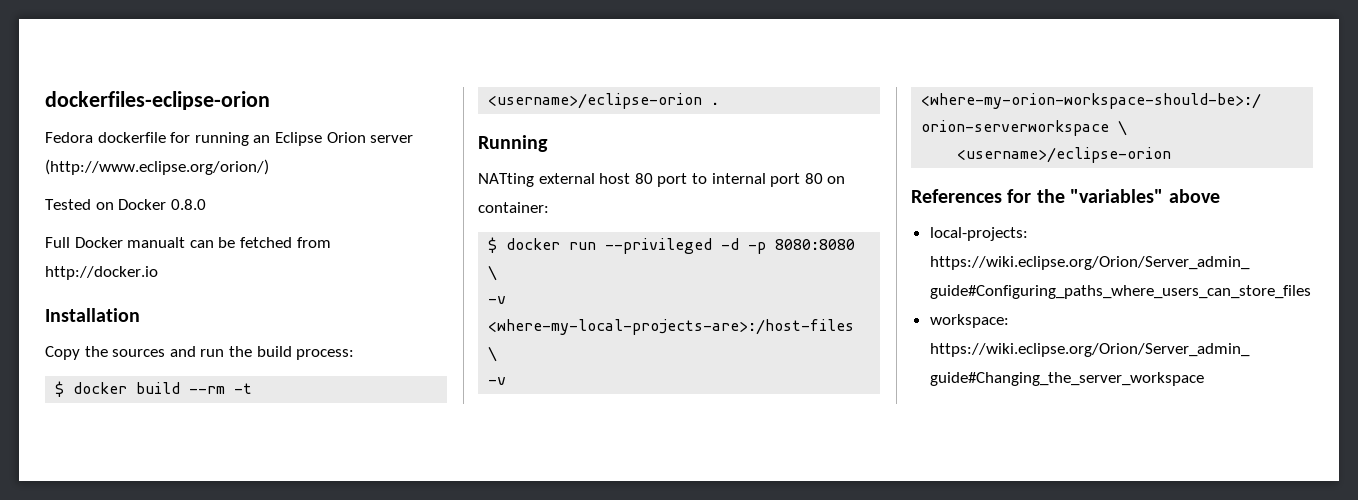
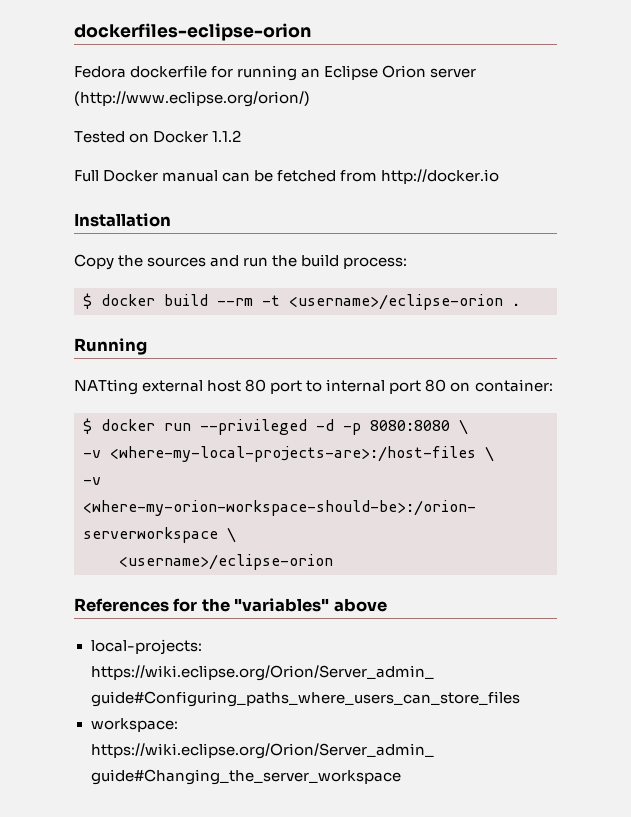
- Tested on Docker 0.8.0
+ Tested on Docker 1.1.2
- Full Docker manualt can be fetched from http://docker.io
+ Full Docker manual can be fetched from http://docker.io

